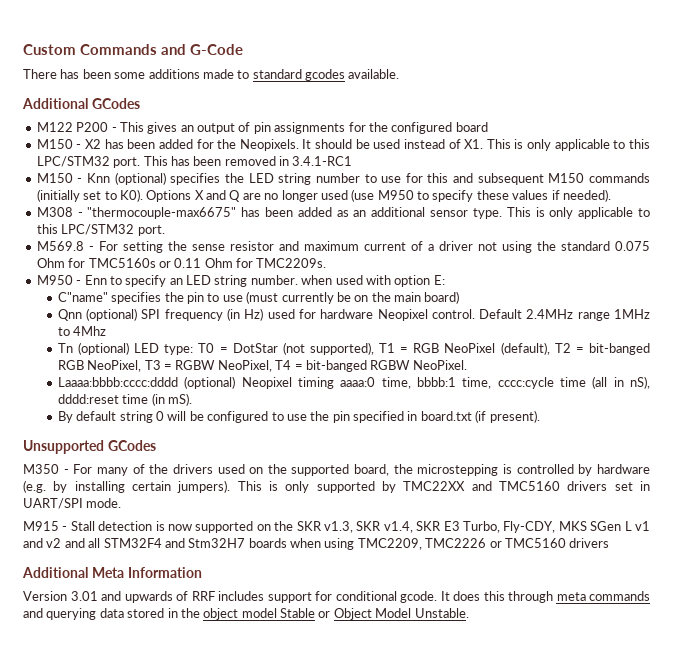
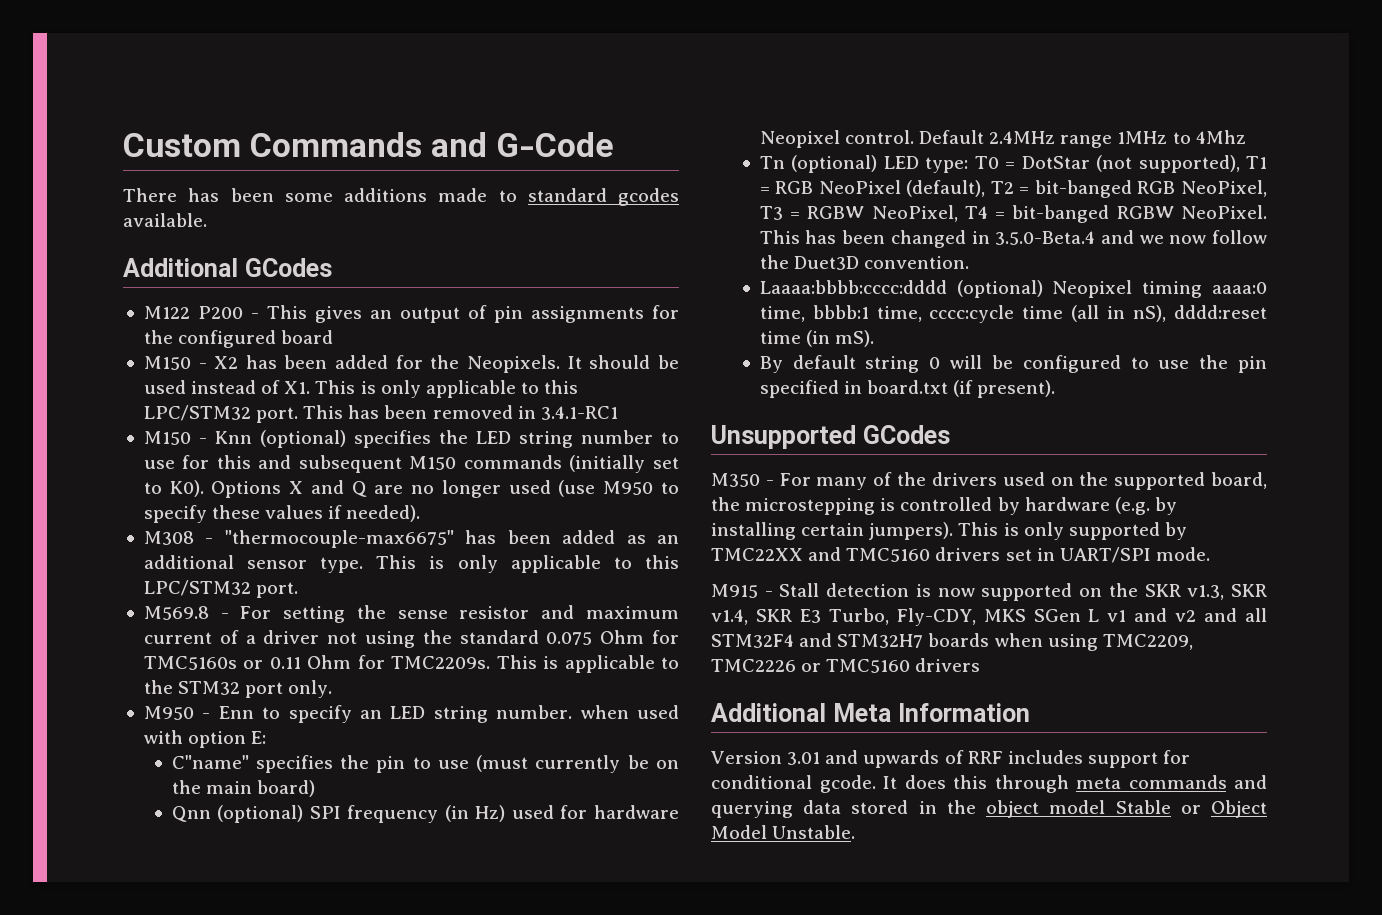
+ This is applicable to the STM32 port only.
+ This has been changed in 3.5.0-Beta.4 and we now follow the Duet3D convention.
- M915 - Stall detection is now supported on the SKR v1.3, SKR v1.4, SKR E3 Turbo, Fly-CDY, MKS SGen L v1 and v2 and all STM32F4 and Stm32H7 boards when using TMC2209, TMC2226 or TMC5160 drivers
+ M915 - Stall detection is now supported on the SKR v1.3, SKR v1.4, SKR E3 Turbo, Fly-CDY, MKS SGen L v1 and v2 and all STM32F4 and STM32H7 boards when using TMC2209, TMC2226 or TMC5160 drivers

